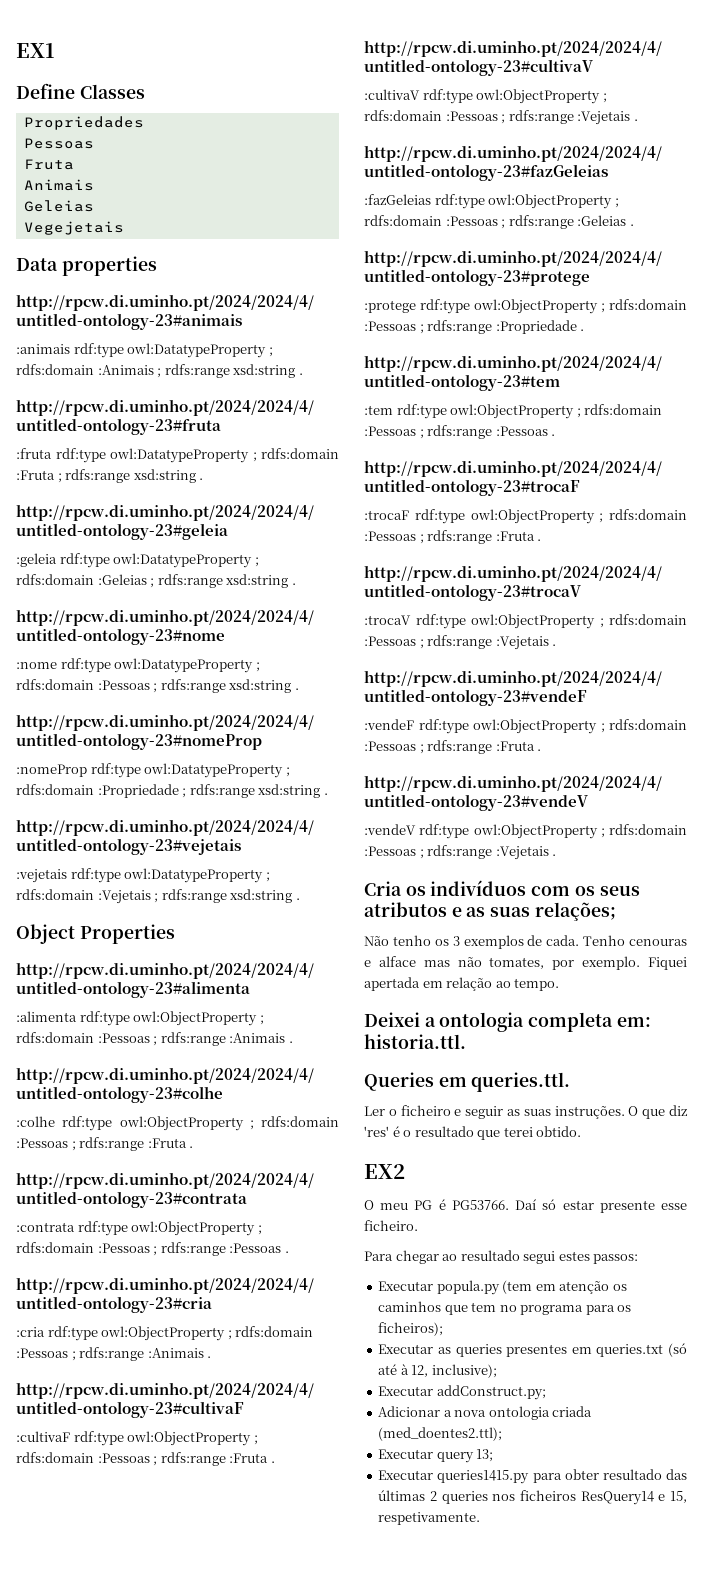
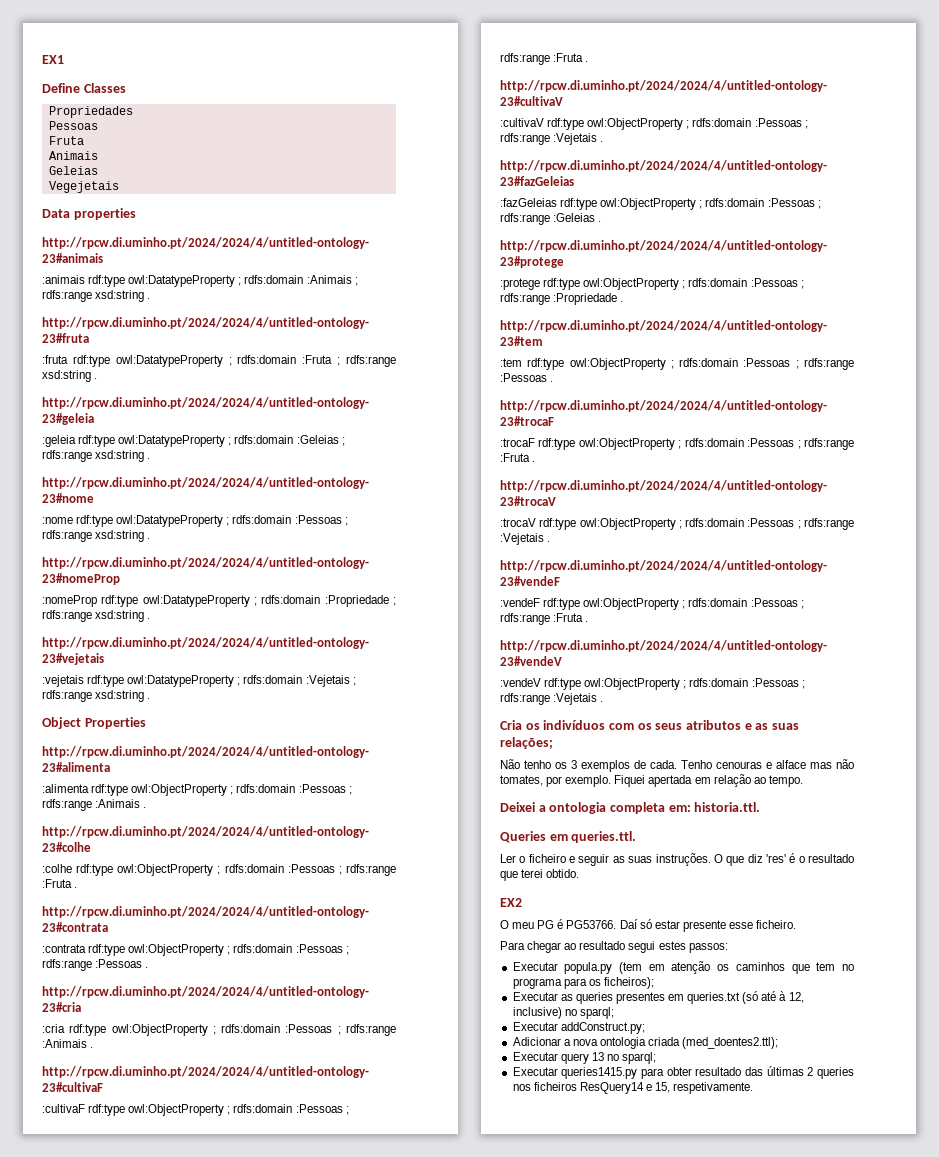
- Executar as queries presentes em queries.txt (só até à 12, inclusive);
+ Executar as queries presentes em queries.txt (só até à 12, inclusive) no sparql;
- Executar query 13;
+ Executar query 13 no sparql;

